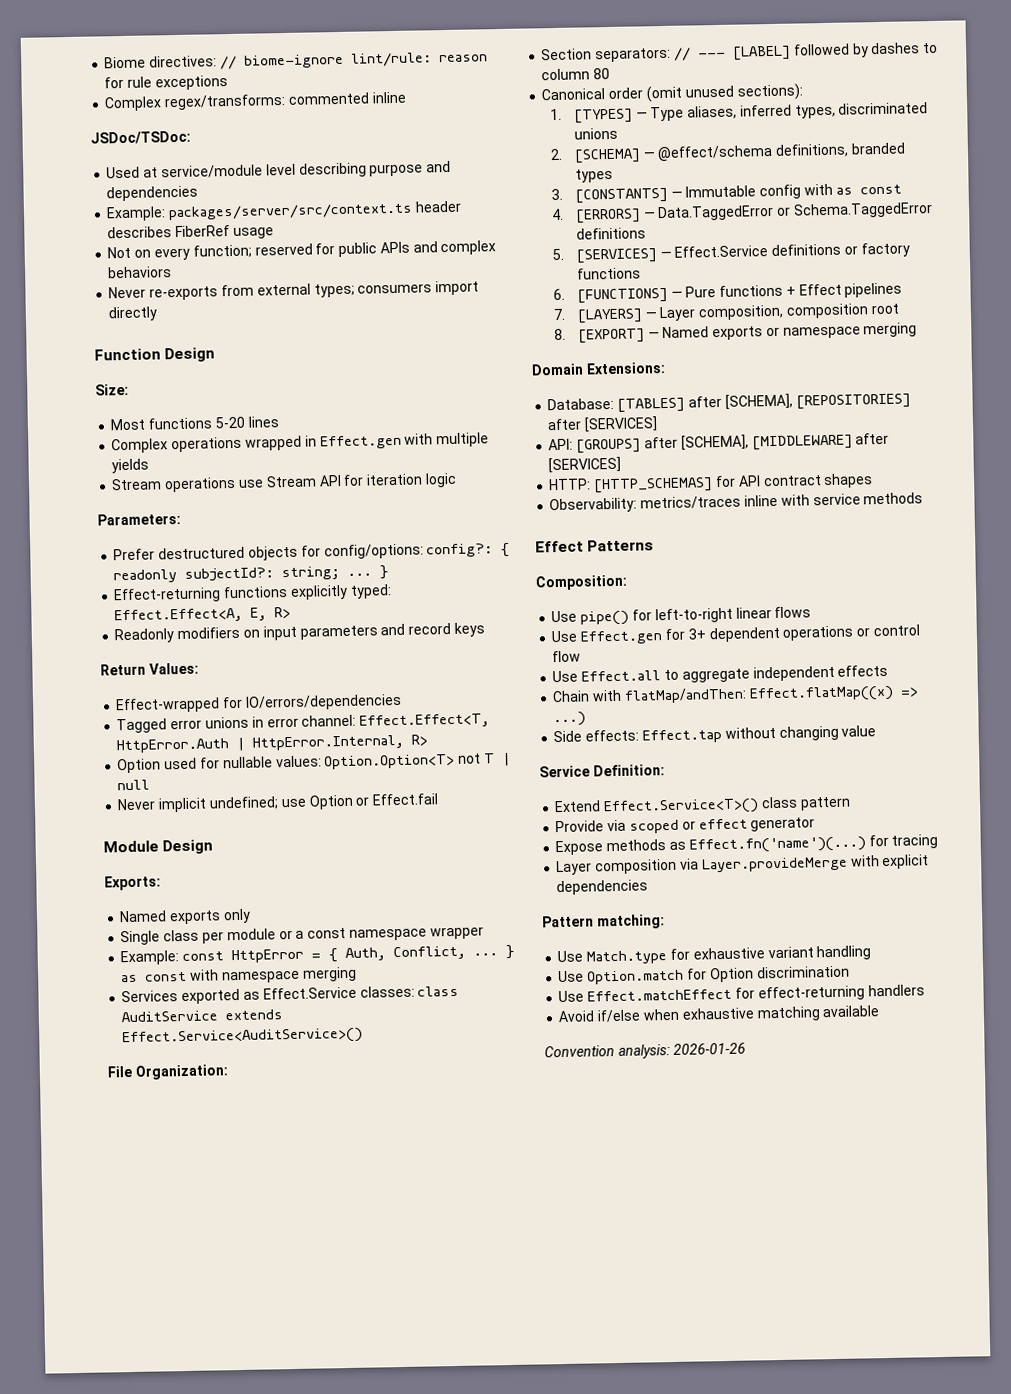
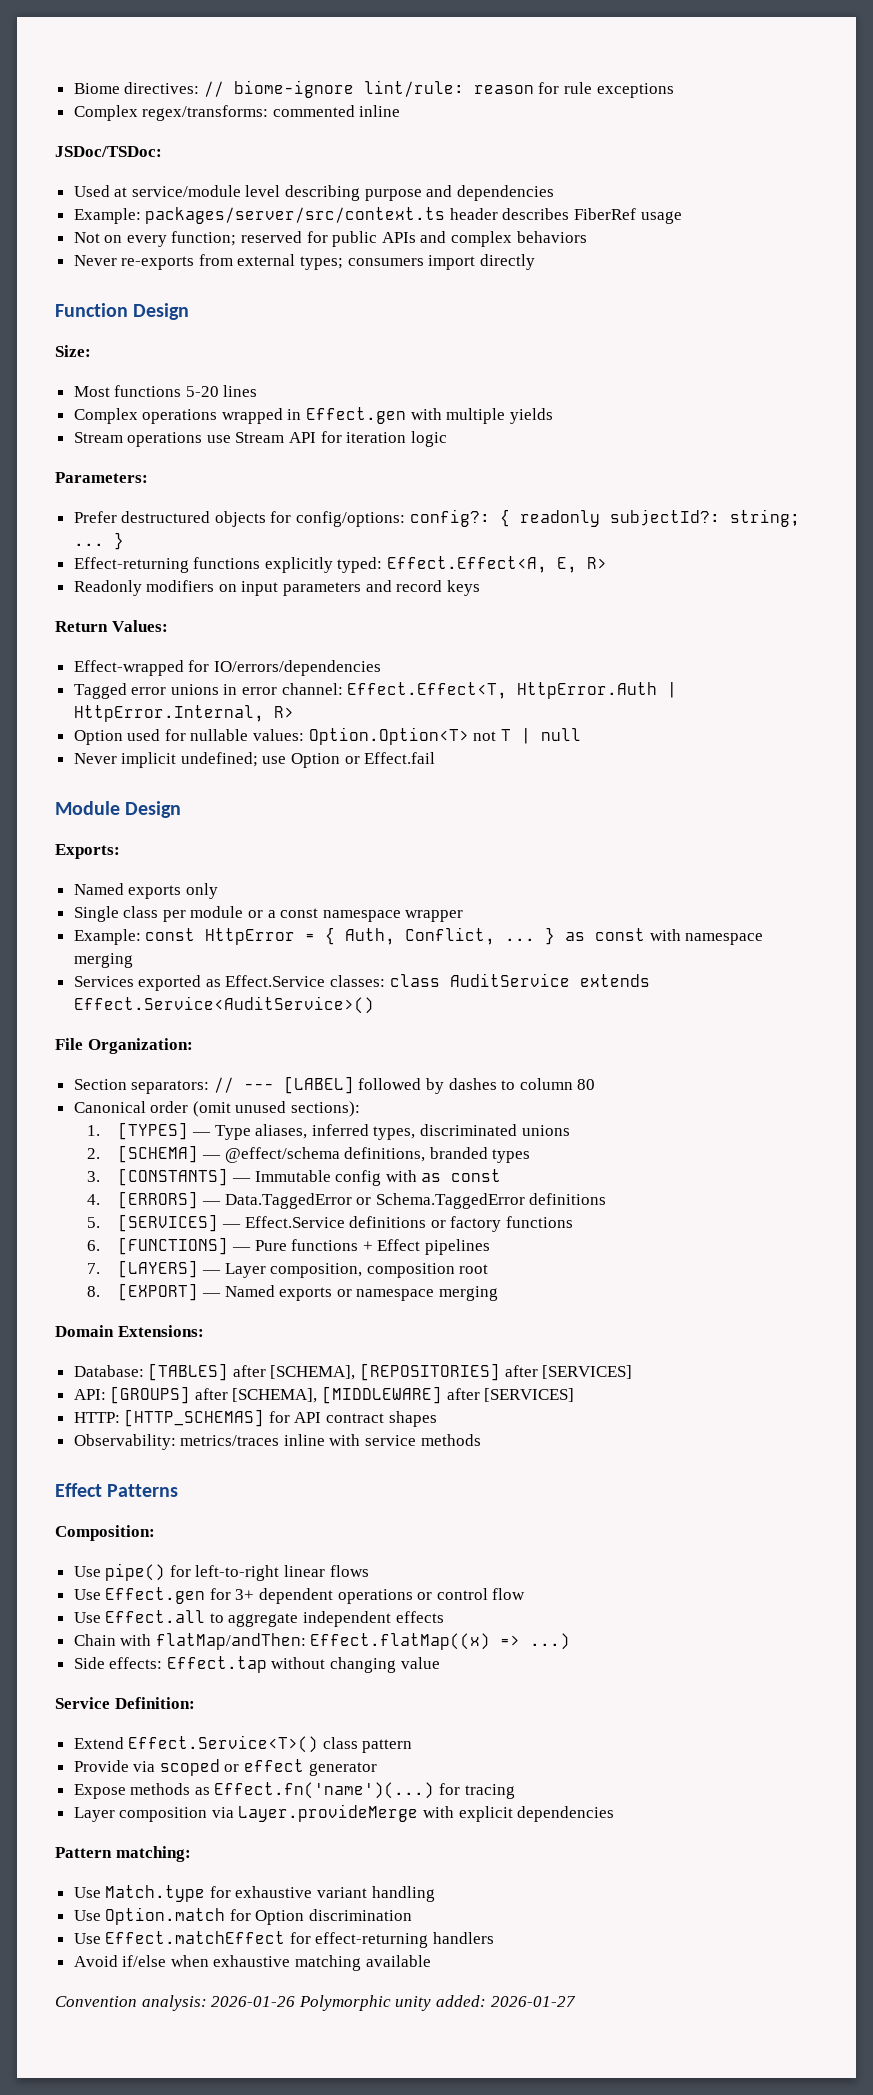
- Convention analysis: 2026-01-26
+ Convention analysis: 2026-01-26 Polymorphic unity added: 2026-01-27

